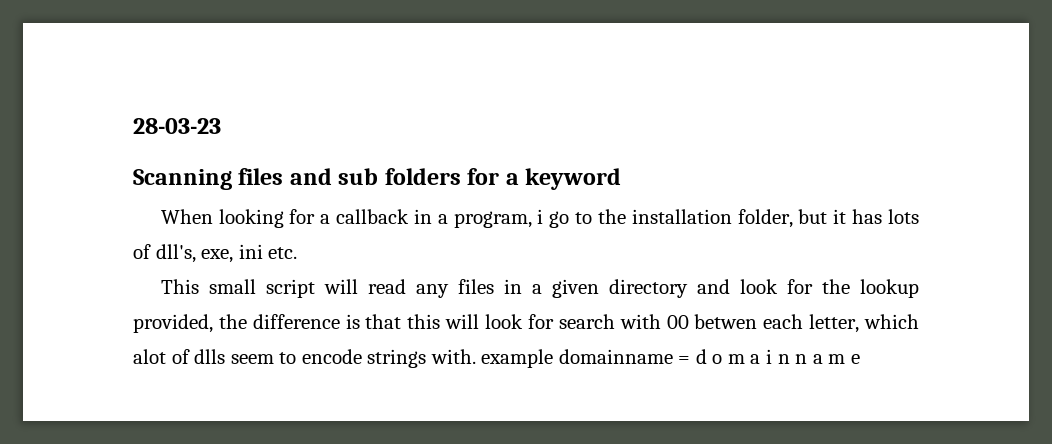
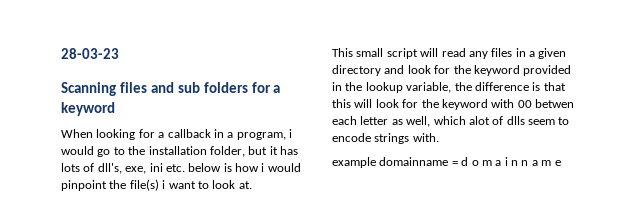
- When looking for a callback in a program, i go to the installation folder, but it has lots of dll's, exe, ini etc.
+ When looking for a callback in a program, i would go to the installation folder, but it has lots of dll's, exe, ini etc. below is how i would pinpoint the file(s) i want to look at.
- This small script will read any files in a given directory and look for the lookup provided, the difference is that this will look for search with 00 betwen each letter, which alot of dlls seem to encode strings with. example domainname = d o m a i n n a m e
+ This small script will read any files in a given directory and look for the keyword provided in the lookup variable, the difference is that this will look for the keyword with 00 betwen each letter as well, which alot of dlls seem to encode strings with.
+ example domainname = d o m a i n n a m e

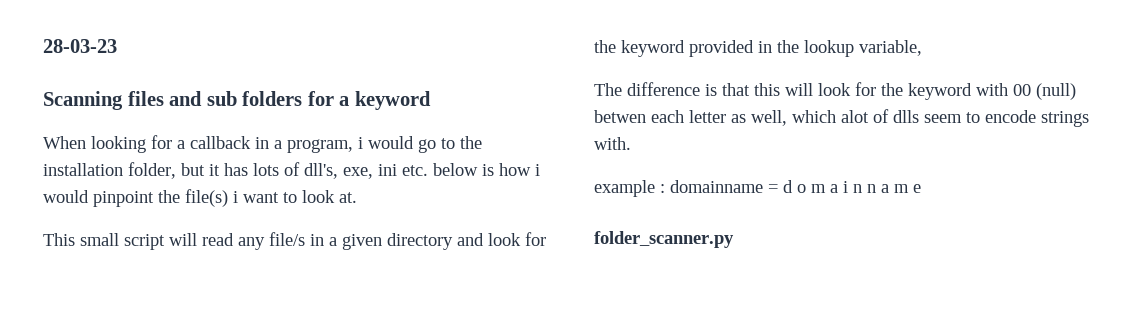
- This small script will read any files in a given directory and look for the keyword provided in the lookup variable, the difference is that this will look for the keyword with 00 betwen each letter as well, which alot of dlls seem to encode strings with.
+ This small script will read any file/s in a given directory and look for the keyword provided in the lookup variable,
+ The difference is that this will look for the keyword with 00 (null) betwen each letter as well, which alot of dlls seem to encode strings with.
- example domainname = d o m a i n n a m e
+ example : domainname = d o m a i n n a m e
+ folder_scanner.py

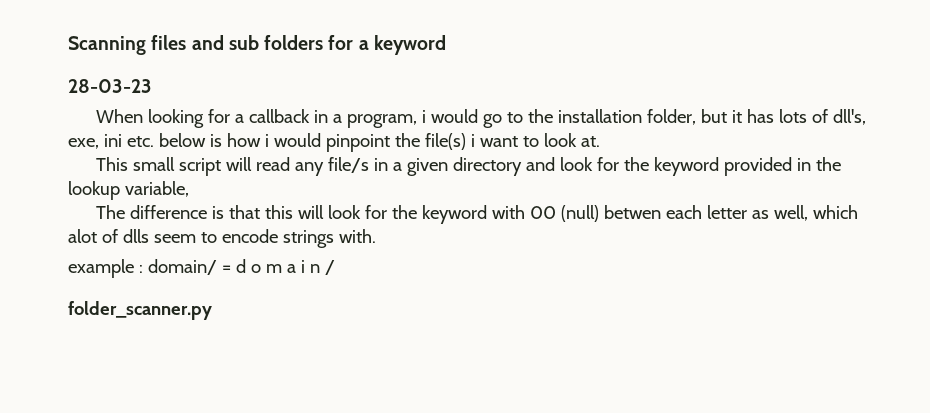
- 28-03-23
+ 28-03-23
- example : domainname = d o m a i n n a m e
+ example : domain/ = d o m a i n /

